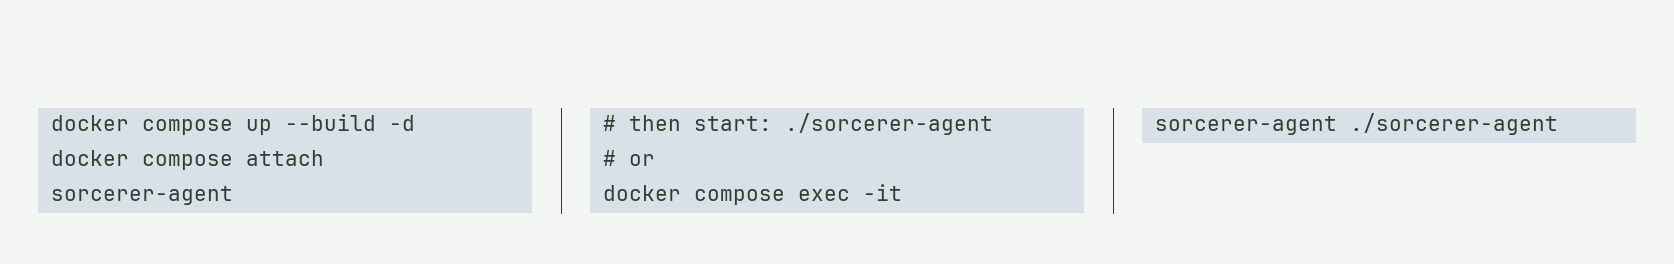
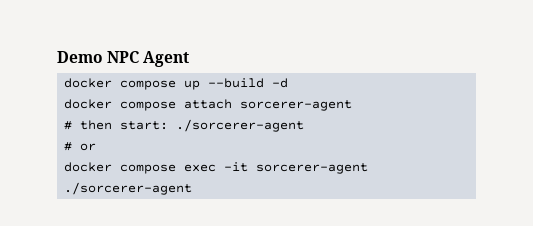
+ Demo NPC Agent

